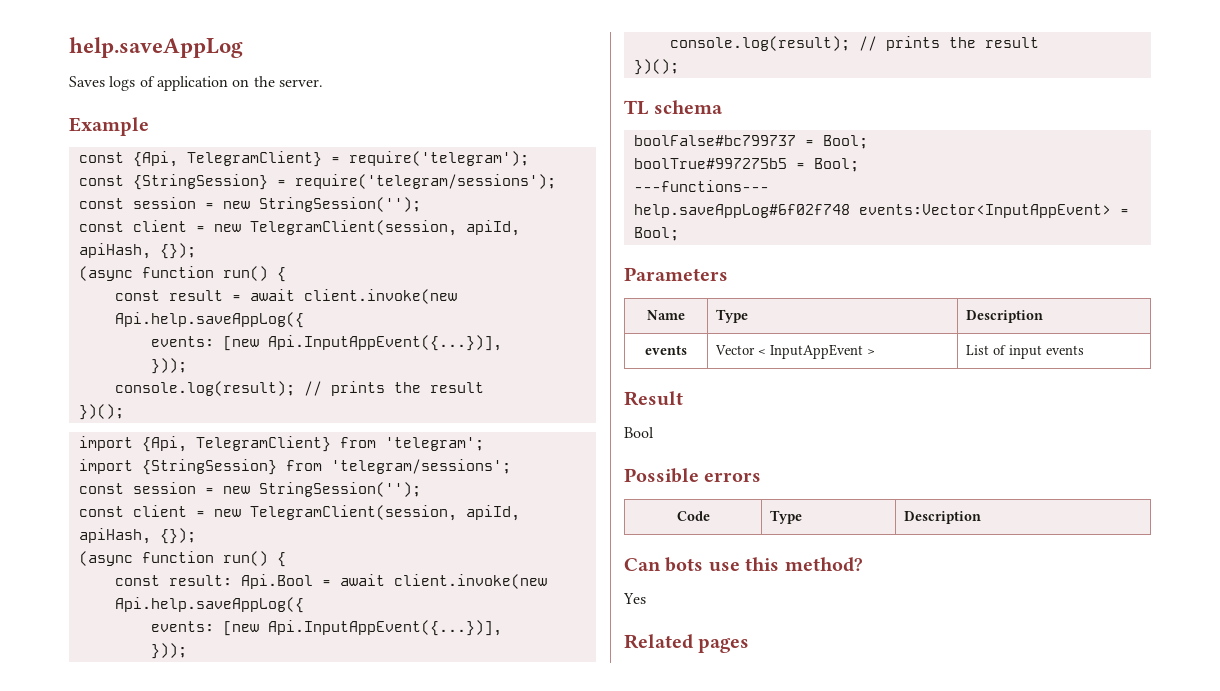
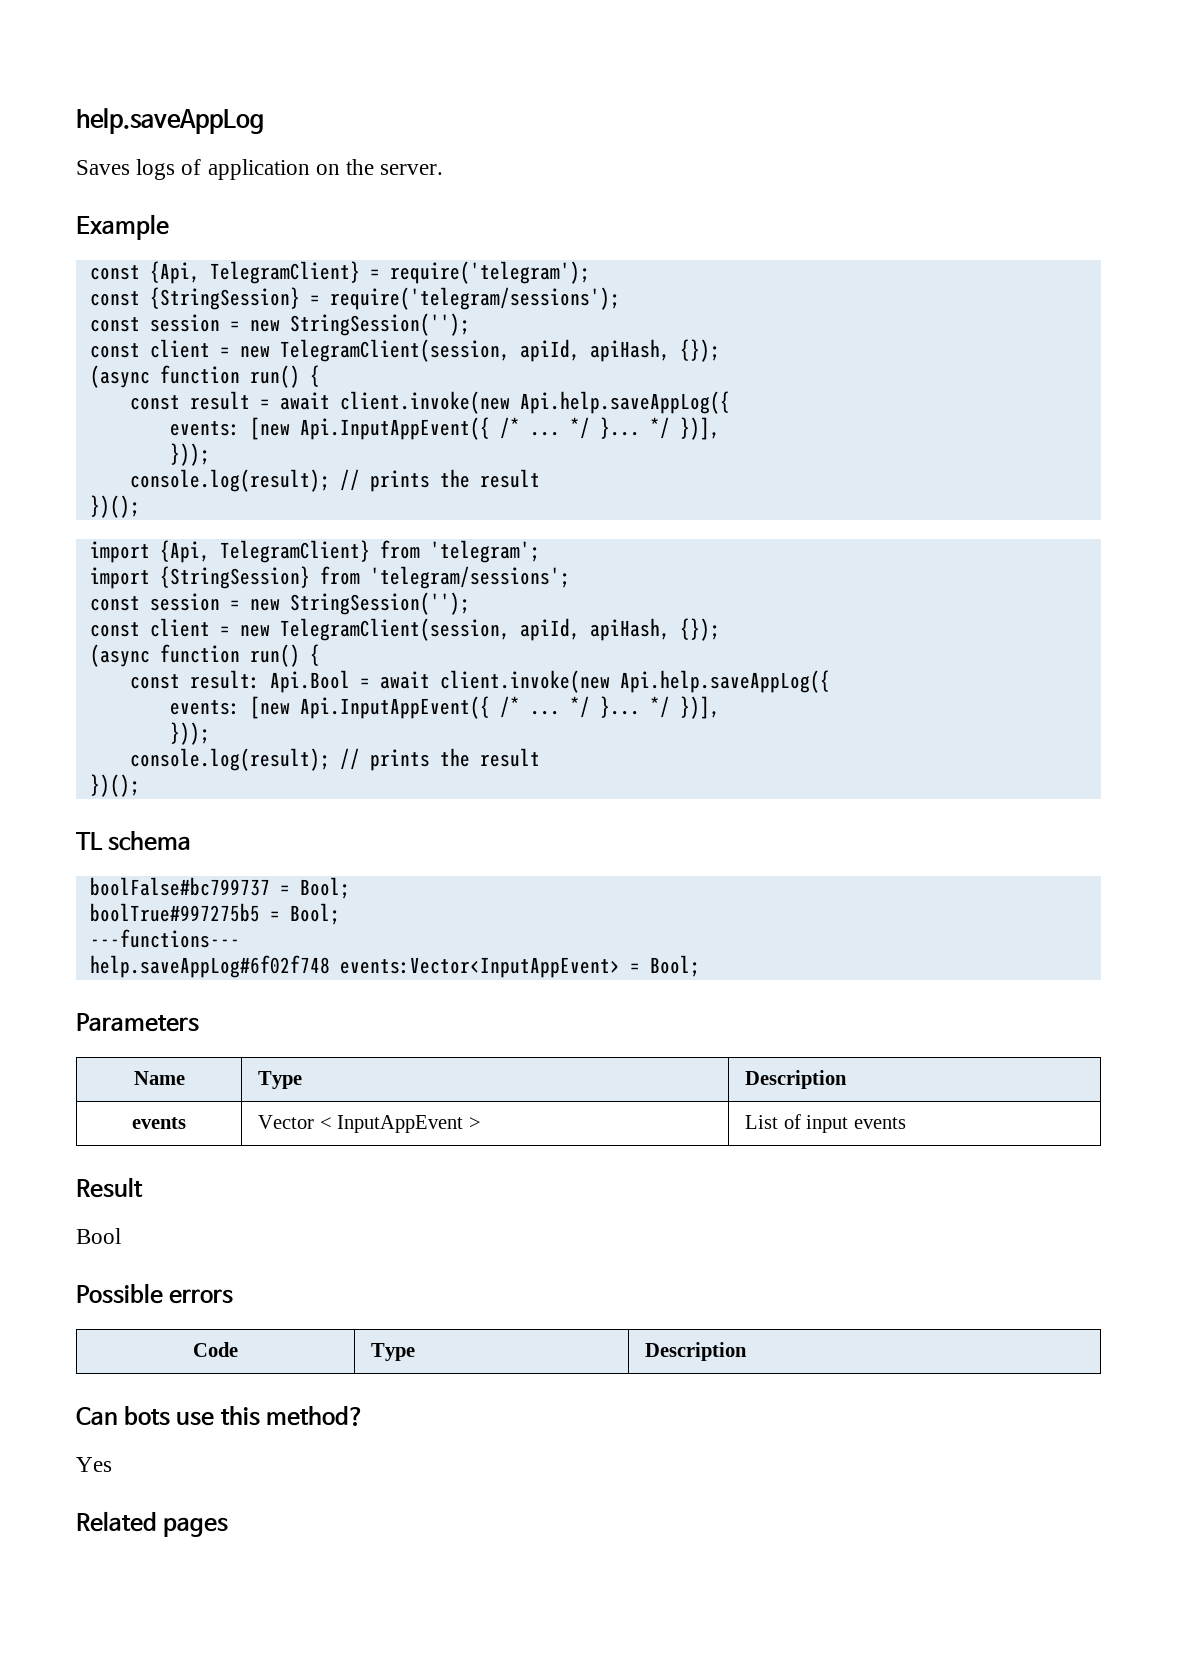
  const result = await client.invoke(new Api.help.saveAppLog({
- events: [new Api.InputAppEvent({...})],
+ events: [new Api.InputAppEvent({ /* ... */ }... */ })],
  const result: Api.Bool = await client.invoke(new Api.help.saveAppLog({
- events: [new Api.InputAppEvent({...})],
+ events: [new Api.InputAppEvent({ /* ... */ }... */ })],

